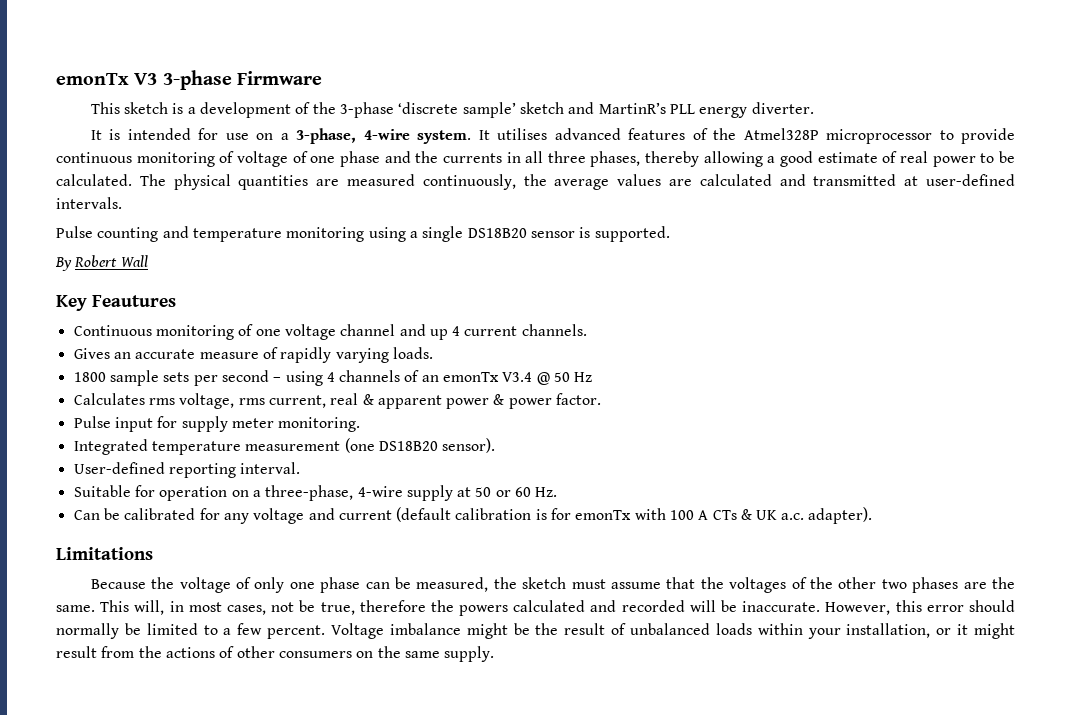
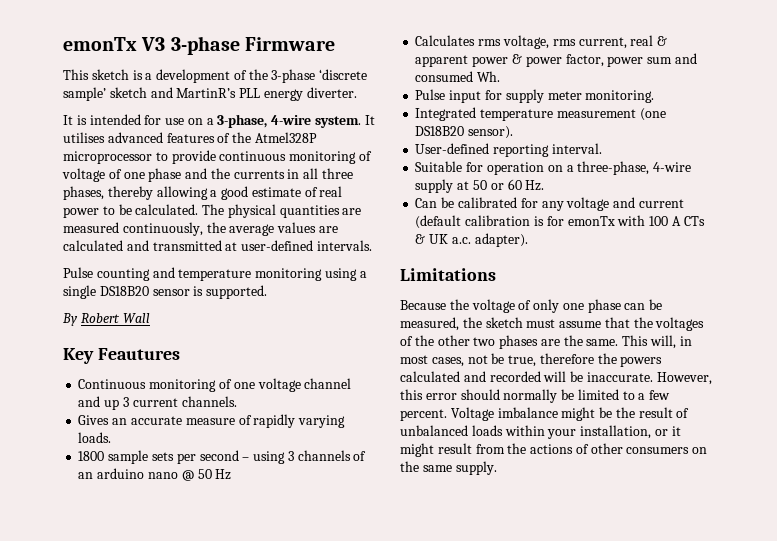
- Continuous monitoring of one voltage channel and up 4 current channels.
+ Continuous monitoring of one voltage channel and up 3 current channels.
- 1800 sample sets per second – using 4 channels of an emonTx V3.4 @ 50 Hz
+ 1800 sample sets per second – using 3 channels of an arduino nano @ 50 Hz
- Calculates rms voltage, rms current, real & apparent power & power factor.
+ Calculates rms voltage, rms current, real & apparent power & power factor, power sum and consumed Wh.

